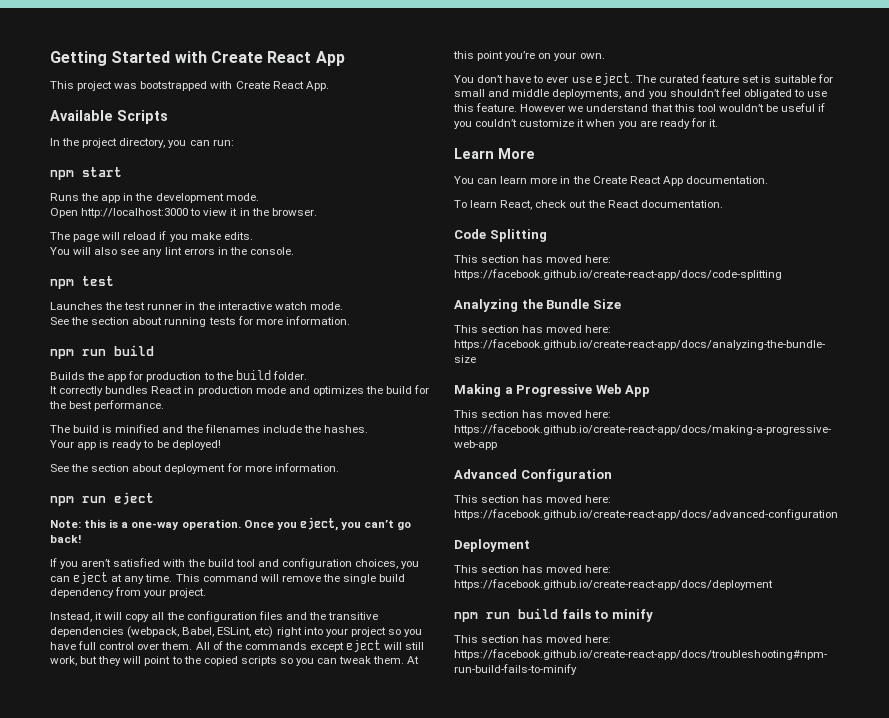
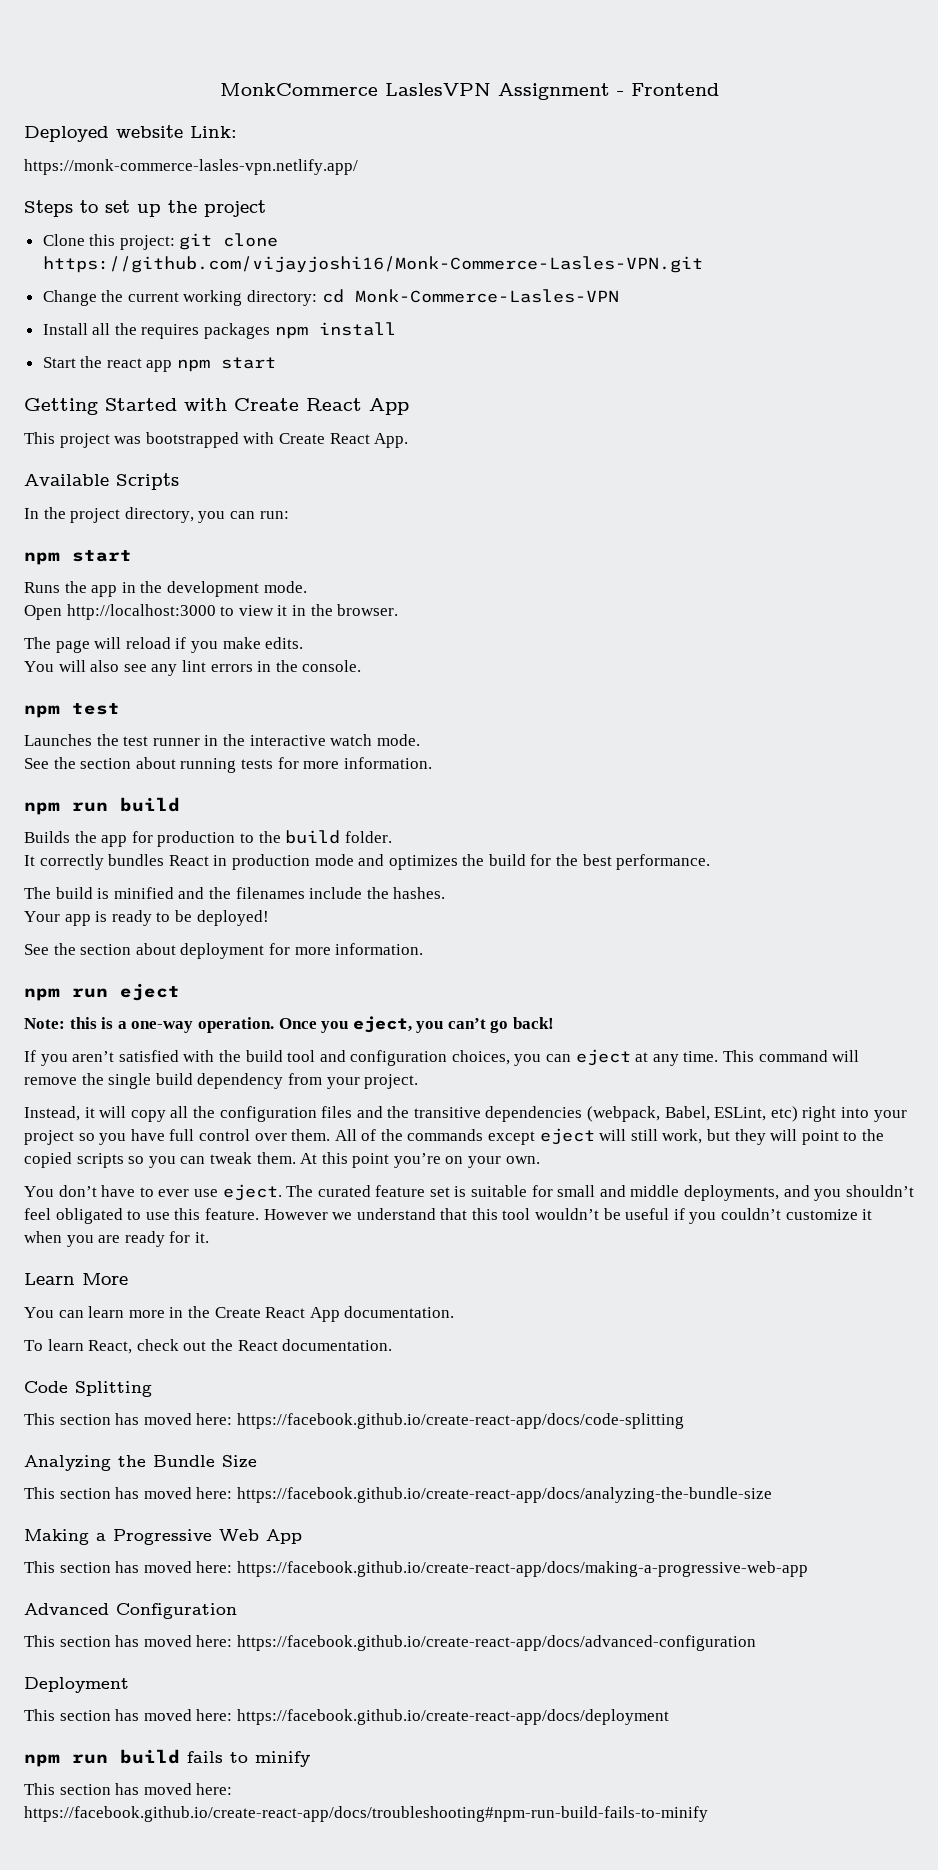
+ MonkCommerce LaslesVPN Assignment - Frontend
+ Deployed website Link:
+ https://monk-commerce-lasles-vpn.netlify.app/
+ Steps to set up the project
+ Clone this project: git clone https://github.com/vijayjoshi16/Monk-Commerce-Lasles-VPN.git
+ Change the current working directory: cd Monk-Commerce-Lasles-VPN
+ Install all the requires packages npm install
+ Start the react app npm start

